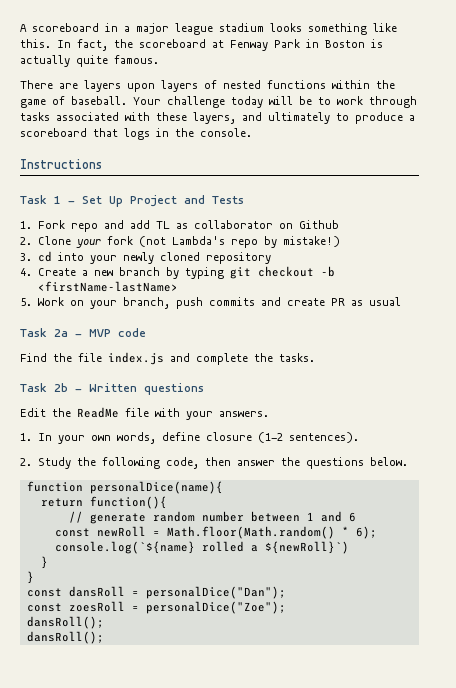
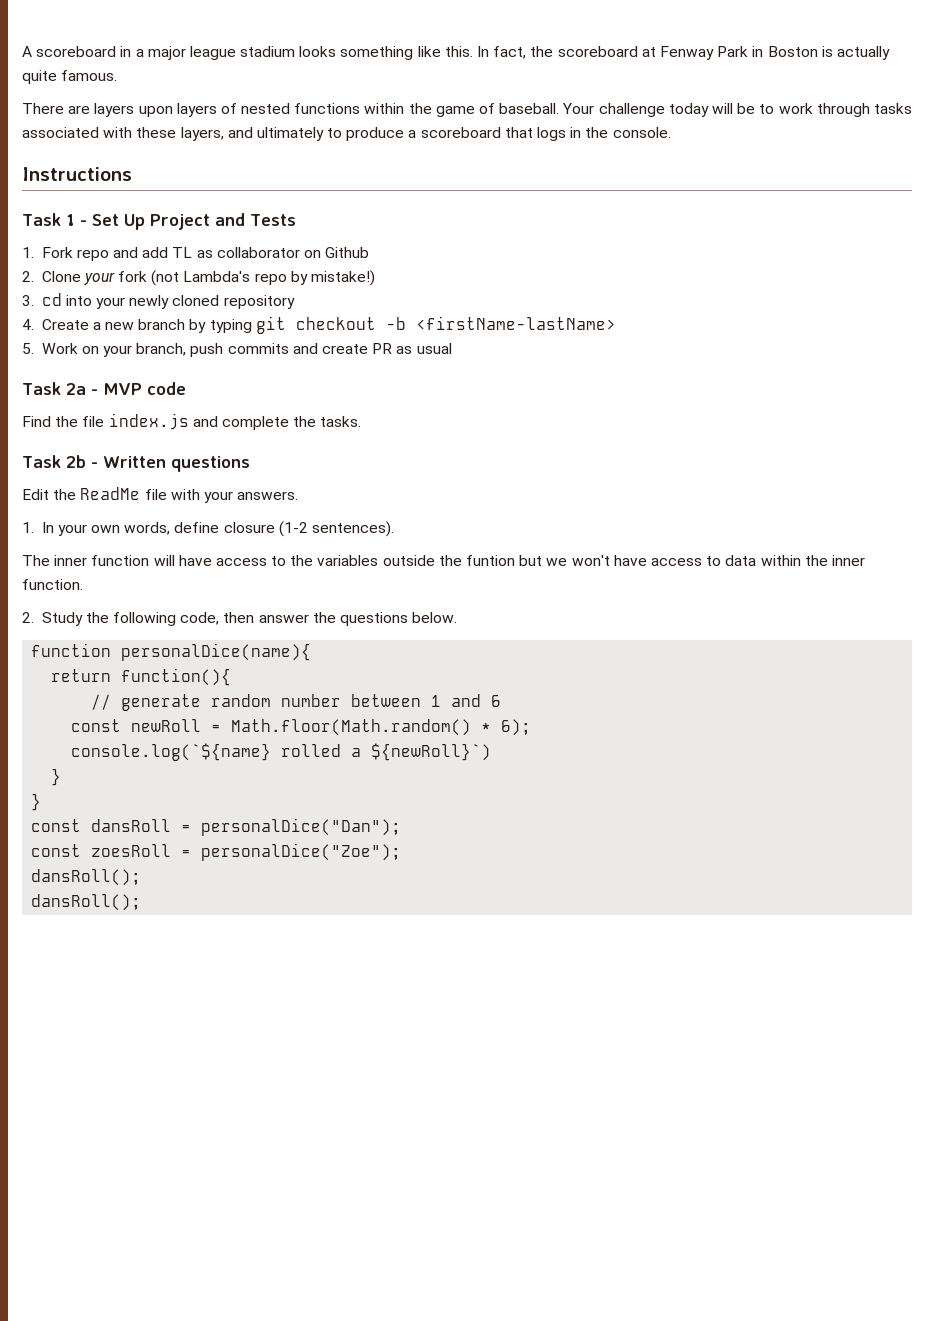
+ The inner function will have access to the variables outside the funtion but we won't have access to data within the inner function.

